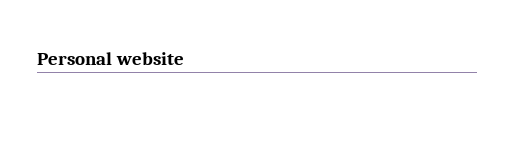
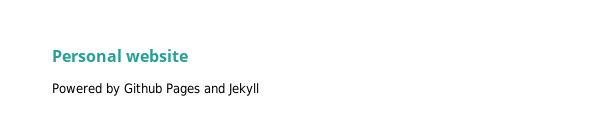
+ Powered by Github Pages and Jekyll

